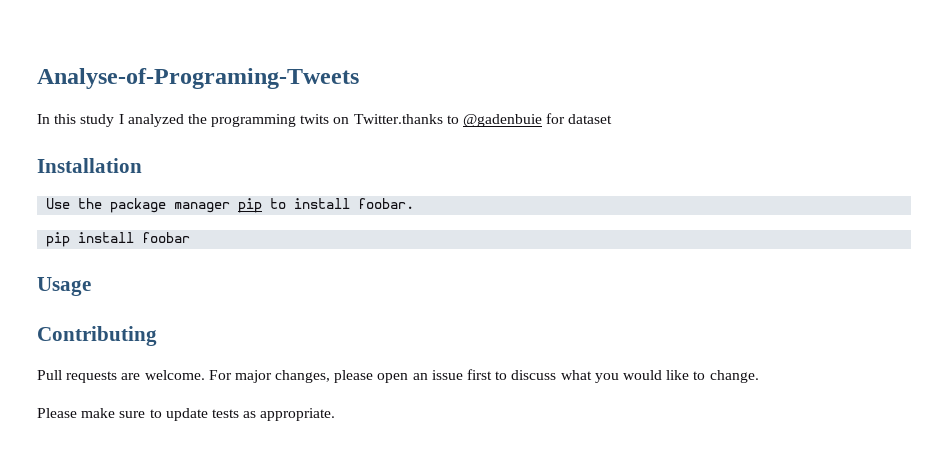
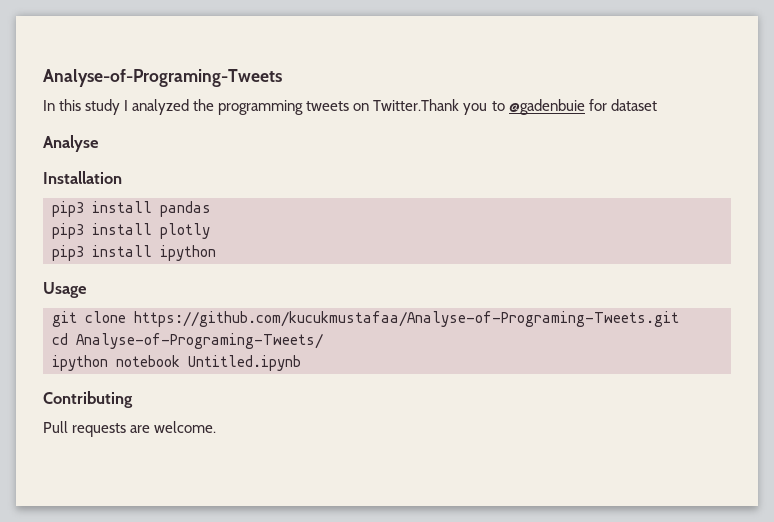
- In this study I analyzed the programming twits on Twitter.thanks to @gadenbuie for dataset
+ In this study I analyzed the programming tweets on Twitter.Thank you to @gadenbuie for dataset
+ Analyse
- Use the package manager pip to install foobar.
- pip install foobar
+ pip3 install pandas
+ pip3 install plotly
+ pip3 install ipython
  Usage
+ git clone https://github.com/kucukmustafaa/Analyse-of-Programing-Tweets.git
+ cd Analyse-of-Programing-Tweets/
+ ipython notebook Untitled.ipynb
- For major changes, please open an issue first to discuss what you would like to change.
- Please make sure to update tests as appropriate.

